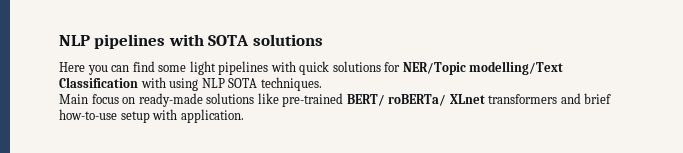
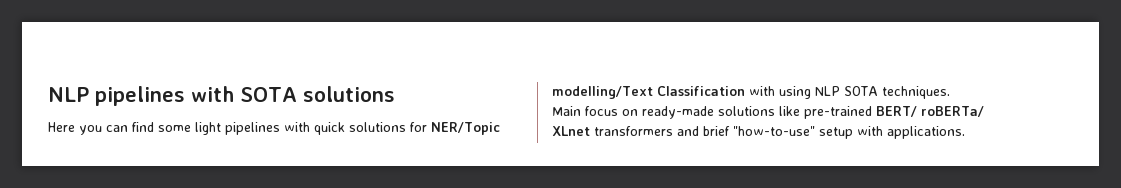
- Main focus on ready-made solutions like pre-trained BERT/ roBERTa/ XLnet transformers and brief how-to-use setup with application.
+ Main focus on ready-made solutions like pre-trained BERT/ roBERTa/ XLnet transformers and brief "how-to-use" setup with applications.

